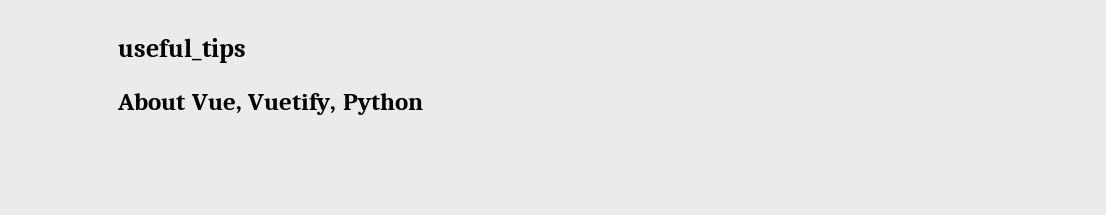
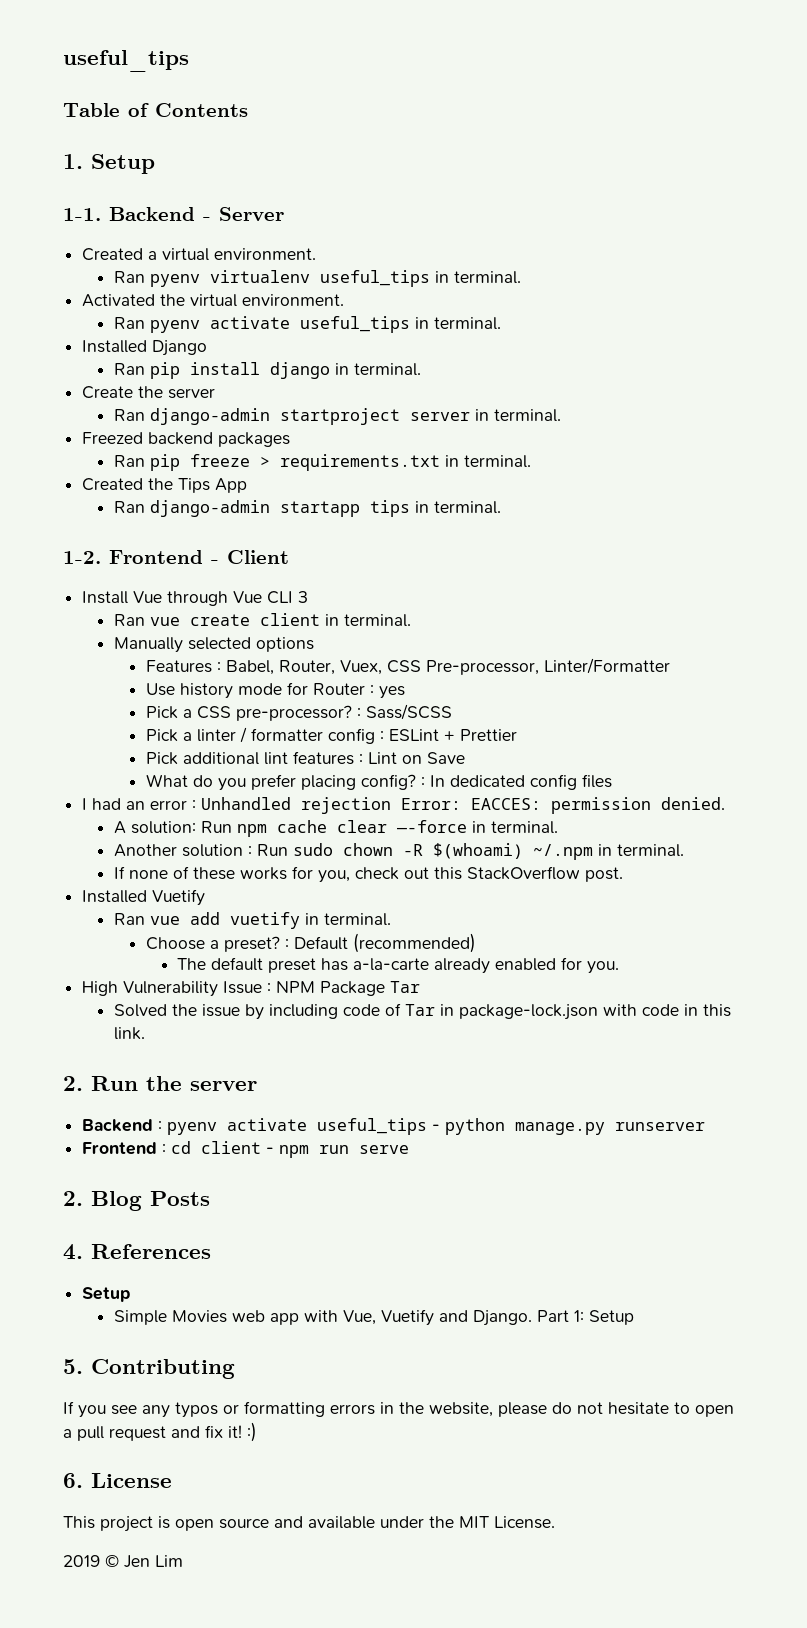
- About Vue, Vuetify, Python
+ Table of Contents
+ 1. Setup
+ 1-1. Backend - Server
+ Created a virtual environment.
+ Ran pyenv virtualenv useful_tips in terminal.
+ Activated the virtual environment.
+ Ran pyenv activate useful_tips in terminal.
+ Installed Django
+ Ran pip install django in terminal.
+ Create the server
+ Ran django-admin startproject server in terminal.
+ Freezed backend packages
+ Ran pip freeze > requirements.txt in terminal.
+ Created the Tips App
+ Ran django-admin startapp tips in terminal.
+ 1-2. Frontend - Client
+ Install Vue through Vue CLI 3
+ Ran vue create client in terminal.
+ Manually selected options
+ Features : Babel, Router, Vuex, CSS Pre-processor, Linter/Formatter
+ Use history mode for Router : yes
+ Pick a CSS pre-processor? : Sass/SCSS
+ Pick a linter / formatter config : ESLint + Prettier
+ Pick additional lint features : Lint on Save
+ What do you prefer placing config? : In dedicated config files
+ I had an error : Unhandled rejection Error: EACCES: permission denied.
+ A solution: Run npm cache clear —-force in terminal.
+ Another solution : Run sudo chown -R $(whoami) ~/.npm in terminal.
+ If none of these works for you, check out this StackOverflow post.
+ Installed Vuetify
+ Ran vue add vuetify in terminal.
+ Choose a preset? : Default (recommended)
+ The default preset has a-la-carte already enabled for you.
+ High Vulnerability Issue : NPM Package Tar
+ Solved the issue by including code of Tar in package-lock.json with code in this link.
+ 2. Run the server
+ Backend : pyenv activate useful_tips - python manage.py runserver
+ Frontend : cd client - npm run serve
+ 2. Blog Posts
+ 4. References
+ Setup
+ Simple Movies web app with Vue, Vuetify and Django. Part 1: Setup
+ 5. Contributing
+ If you see any typos or formatting errors in the website, please do not hesitate to open a pull request and fix it! :)
+ 6. License
+ This project is open source and available under the MIT License.
+ 2019 © Jen Lim

